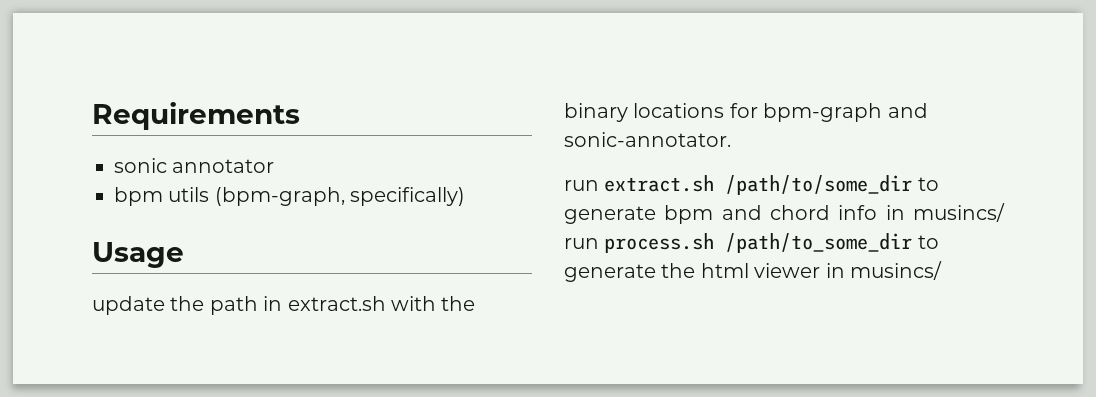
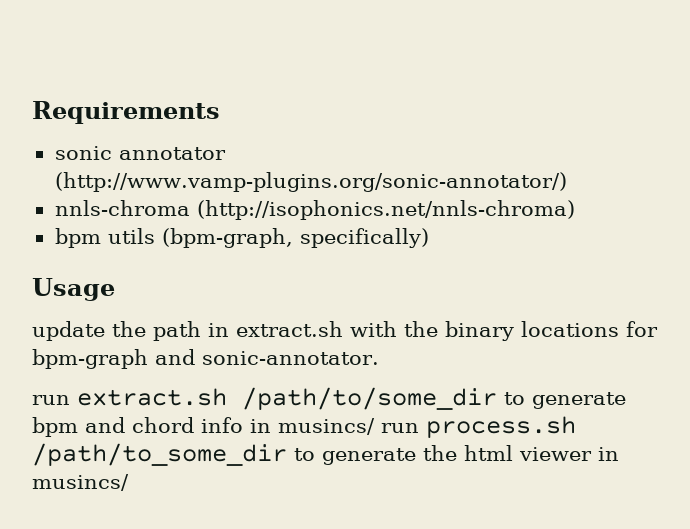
- sonic annotator
+ sonic annotator (http://www.vamp-plugins.org/sonic-annotator/)
+ nnls-chroma (http://isophonics.net/nnls-chroma)

